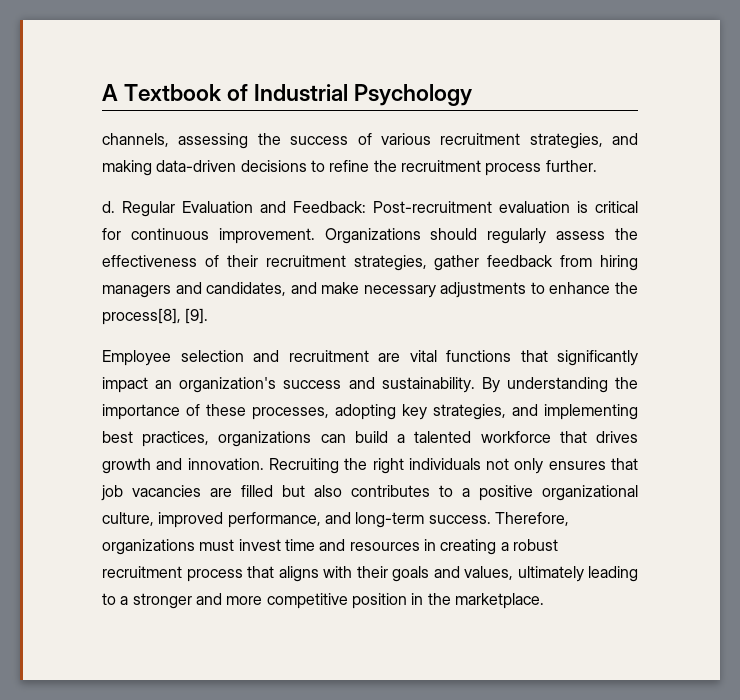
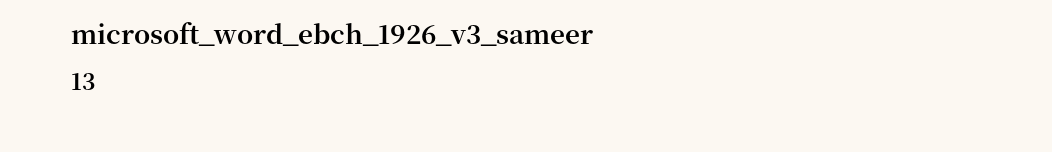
- A Textbook of Industrial Psychology
- channels, assessing the success of various recruitment strategies, and making data-driven decisions to refine the recruitment process further.
- d. Regular Evaluation and Feedback: Post-recruitment evaluation is critical for continuous improvement. Organizations should regularly assess the effectiveness of their recruitment strategies, gather feedback from hiring managers and candidates, and make necessary adjustments to enhance the process[8], [9].
- Employee selection and recruitment are vital functions that significantly impact an organization's success and sustainability. By understanding the importance of these processes, adopting key strategies, and implementing best practices, organizations can build a talented workforce that drives growth and innovation. Recruiting the right individuals not only ensures that job vacancies are filled but also contributes to a positive organizational culture, improved performance, and long-term success. Therefore, organizations must invest time and resources in creating a robust recruitment process that aligns with their goals and values, ultimately leading to a stronger and more competitive position in the marketplace.
+ microsoft_word_ebch_1926_v3_sameer
+ 13

